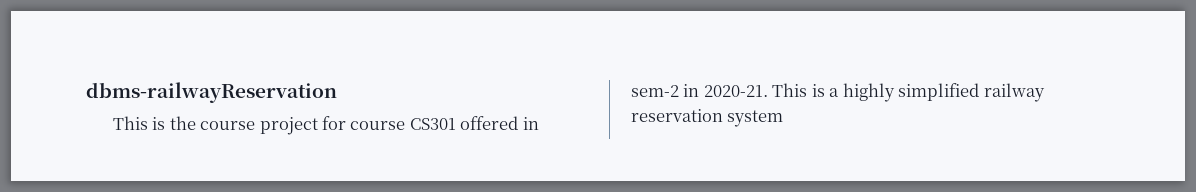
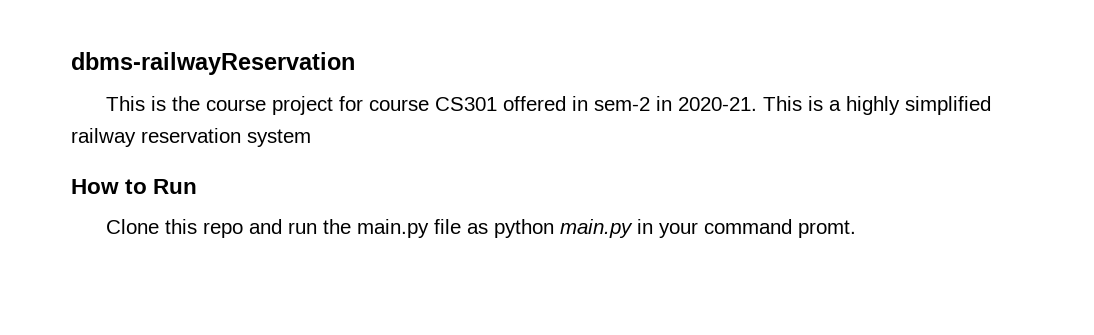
+ How to Run
+ Clone this repo and run the main.py file as python main.py in your command promt.

